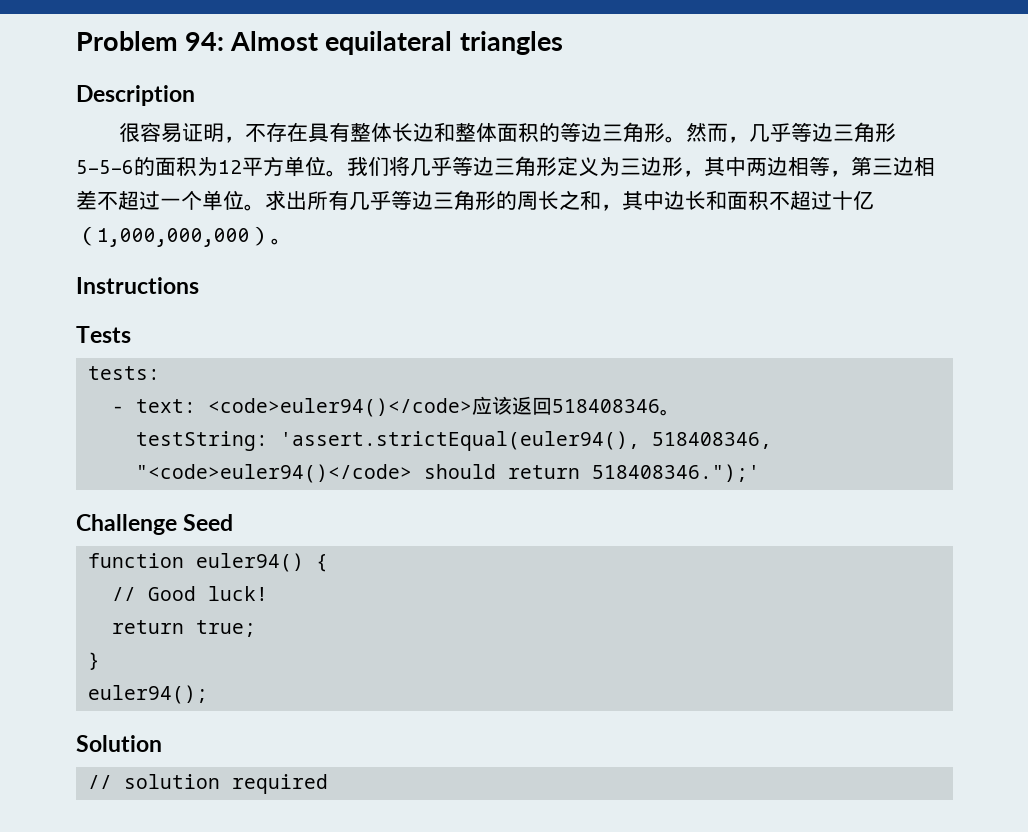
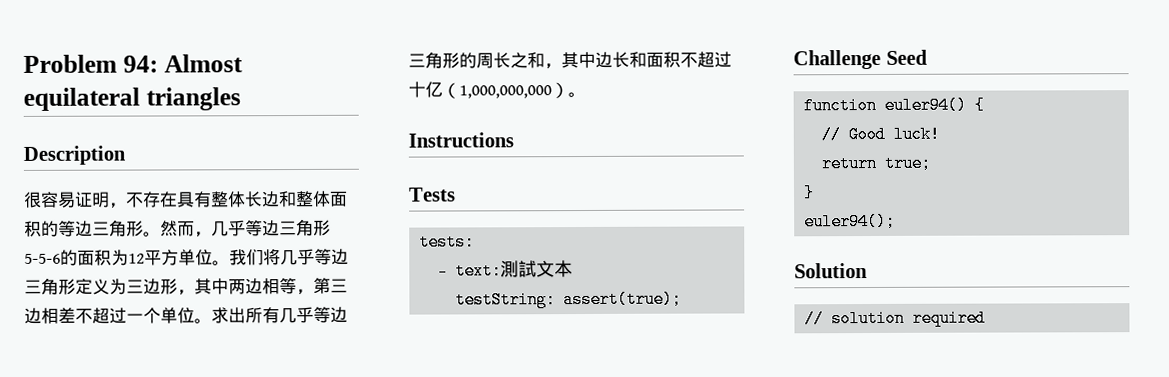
- - text: <code>euler94()</code>应该返回518408346。
- testString: 'assert.strictEqual(euler94(), 518408346, "<code>euler94()</code> should return 518408346.");'
+ - text:測試文本
+ testString: assert(true);

